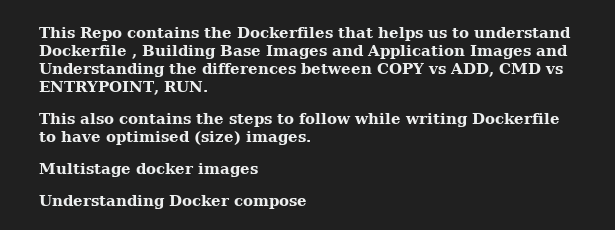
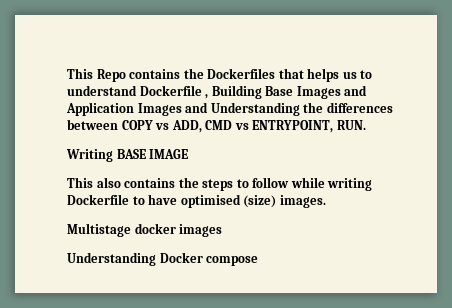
+ Writing BASE IMAGE

